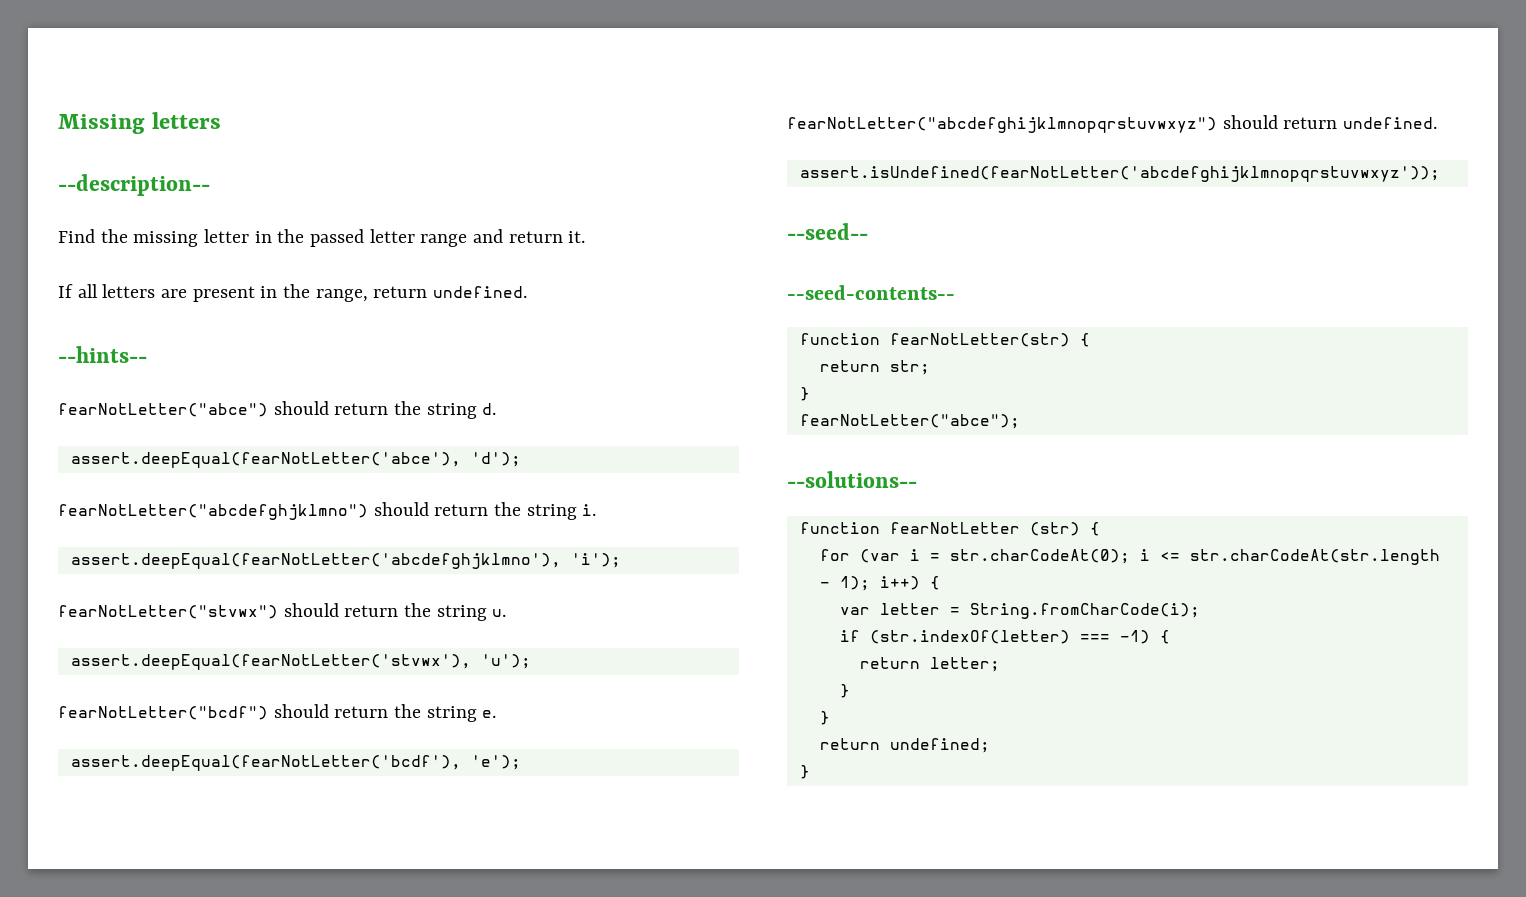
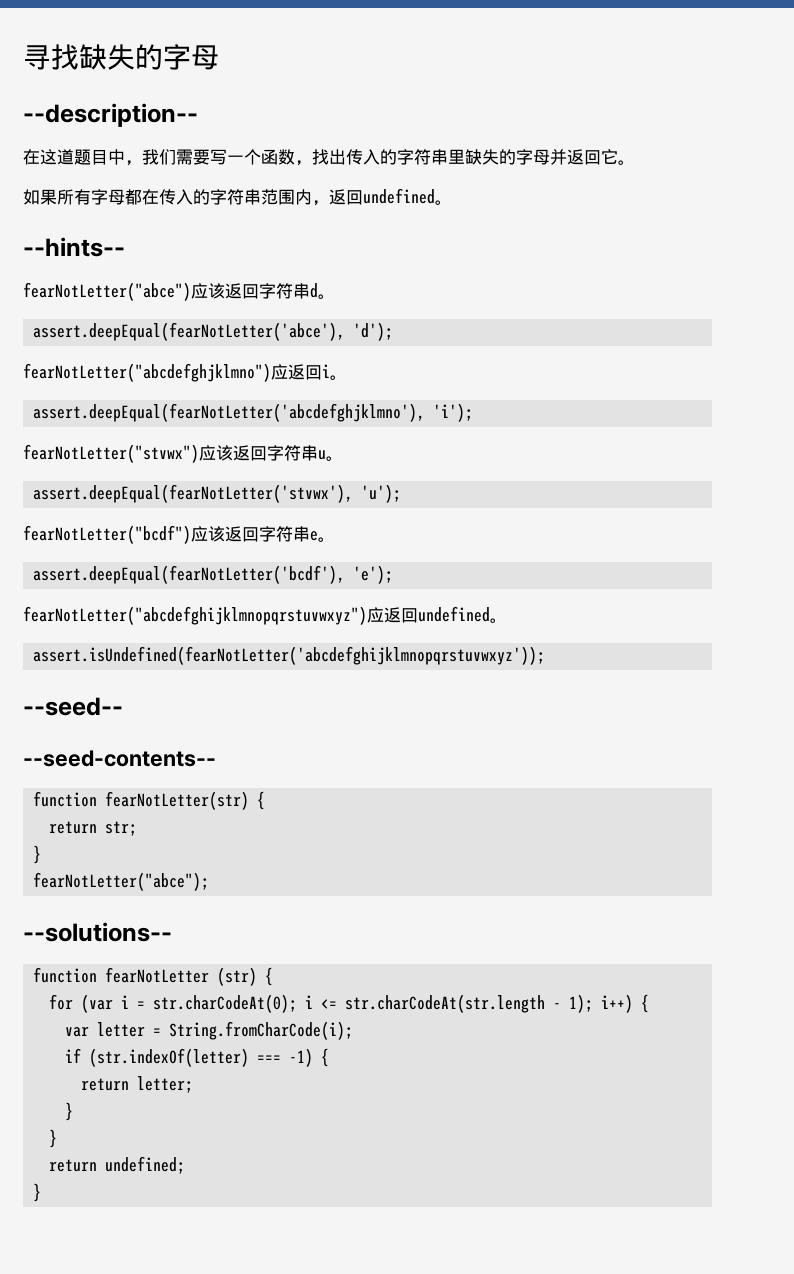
- Missing letters
+ 寻找缺失的字母
  --description--
- Find the missing letter in the passed letter range and return it.
- If all letters are present in the range, return undefined.
+ 在这道题目中，我们需要写一个函数，找出传入的字符串里缺失的字母并返回它。
+ 如果所有字母都在传入的字符串范围内，返回undefined。
  --hints--
- fearNotLetter("abce") should return the string d.
+ fearNotLetter("abce")应该返回字符串d。
  assert.deepEqual(fearNotLetter('abce'), 'd');
- fearNotLetter("abcdefghjklmno") should return the string i.
+ fearNotLetter("abcdefghjklmno")应返回i。
  assert.deepEqual(fearNotLetter('abcdefghjklmno'), 'i');
- fearNotLetter("stvwx") should return the string u.
+ fearNotLetter("stvwx")应该返回字符串u。
  assert.deepEqual(fearNotLetter('stvwx'), 'u');
- fearNotLetter("bcdf") should return the string e.
+ fearNotLetter("bcdf")应该返回字符串e。
- fearNotLetter("abcdefghijklmnopqrstuvwxyz") should return undefined.
+ fearNotLetter("abcdefghijklmnopqrstuvwxyz")应返回undefined。

